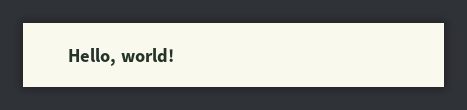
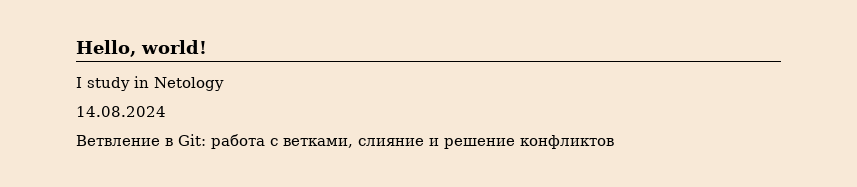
+ I study in Netology
+ 14.08.2024
+ Ветвление в Git: работа с ветками, слияние и решение конфликтов

